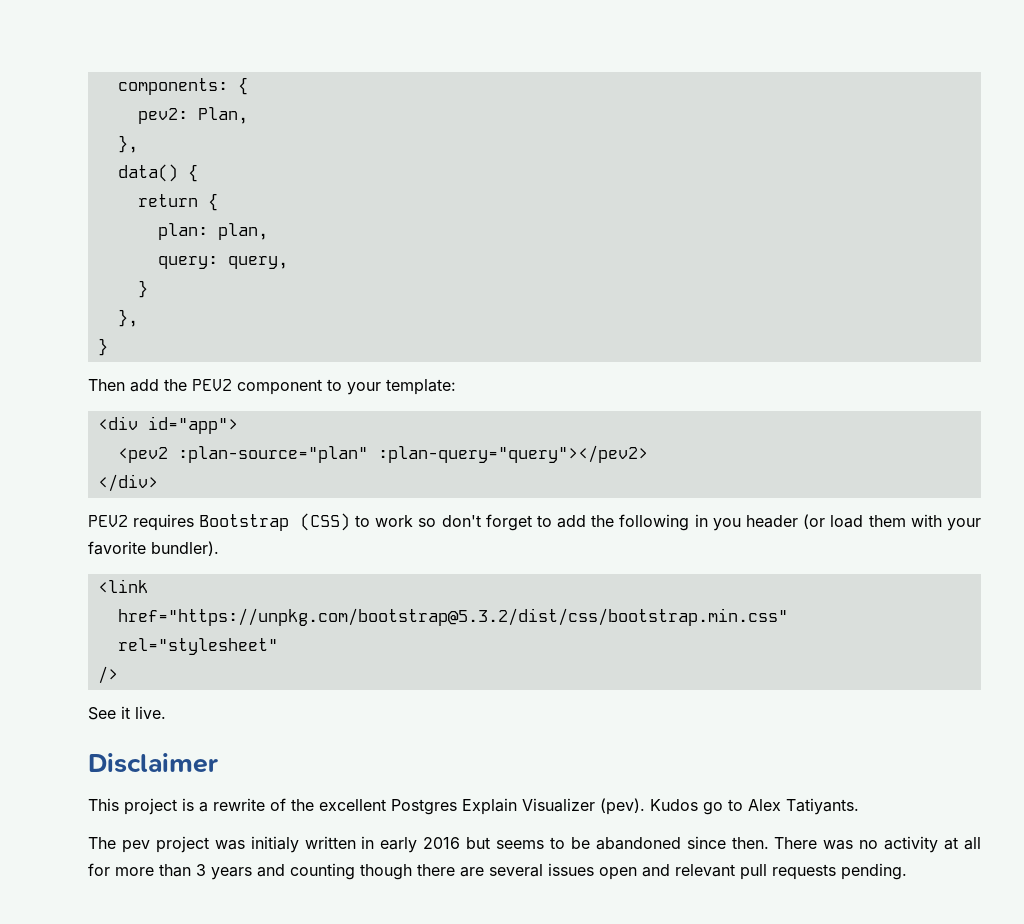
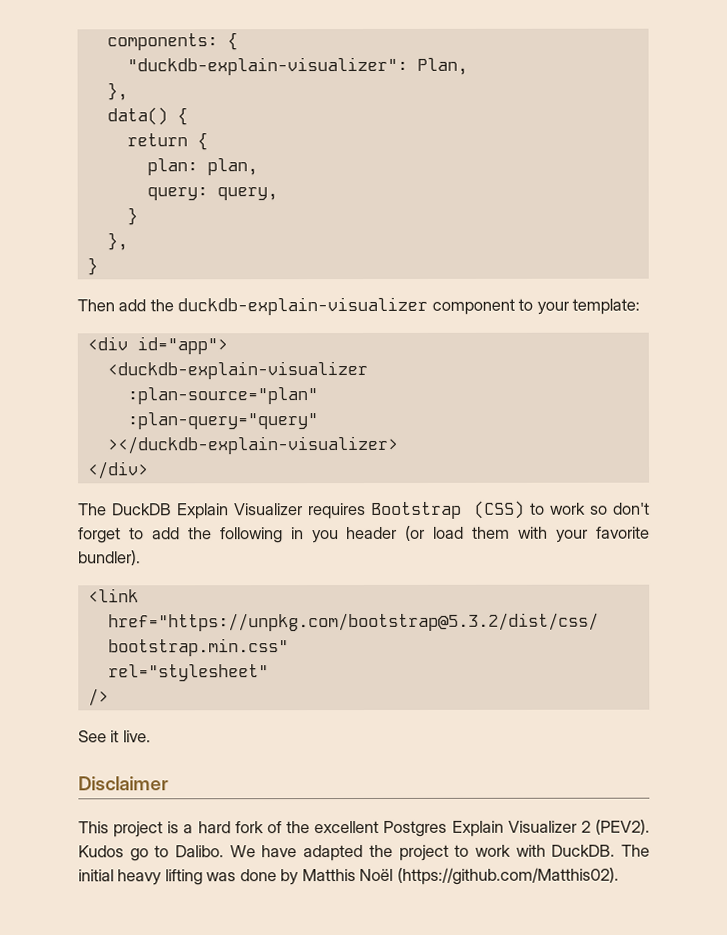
- pev2: Plan,
+ "duckdb-explain-visualizer": Plan,
- Then add the PEV2 component to your template:
+ Then add the duckdb-explain-visualizer component to your template:
- <pev2 :plan-source="plan" :plan-query="query"></pev2>
+ <duckdb-explain-visualizer
+ :plan-source="plan"
+ :plan-query="query"
+ ></duckdb-explain-visualizer>
- PEV2 requires Bootstrap (CSS) to work so don't forget to add the following in you header (or load them with your favorite bundler).
+ The DuckDB Explain Visualizer requires Bootstrap (CSS) to work so don't forget to add the following in you header (or load them with your favorite bundler).
- This project is a rewrite of the excellent Postgres Explain Visualizer (pev).
+ This project is a hard fork of the excellent Postgres Explain Visualizer 2 (PEV2).
- Kudos go to Alex Tatiyants.
- The pev project was initialy written in early 2016 but seems to be abandoned since then. There was no activity at all for more than 3 years and counting though there are several issues open and relevant pull requests pending.
+ Kudos go to Dalibo. We have adapted the project to work with DuckDB. The initial heavy lifting was done by Matthis Noël (https://github.com/Matthis02).

